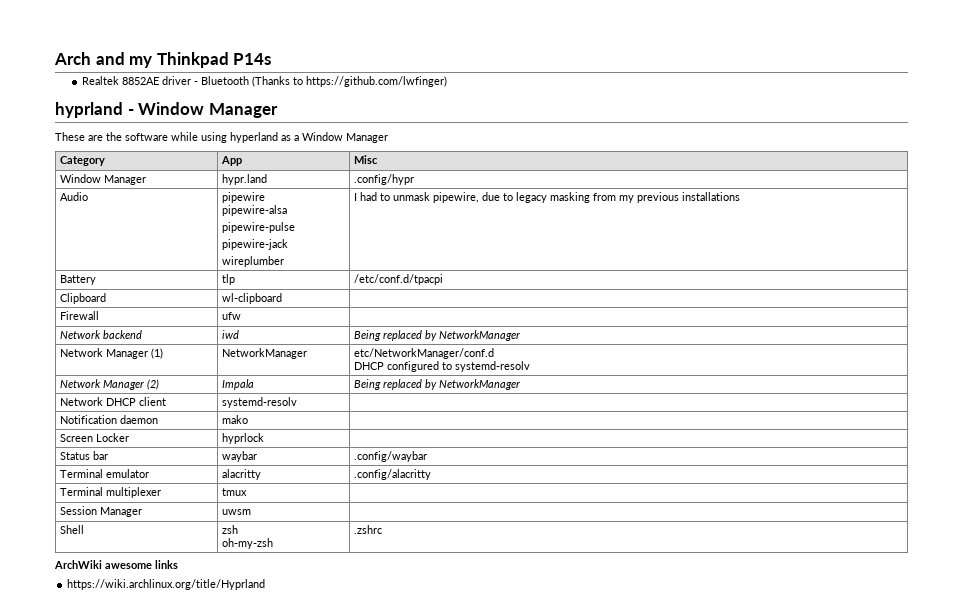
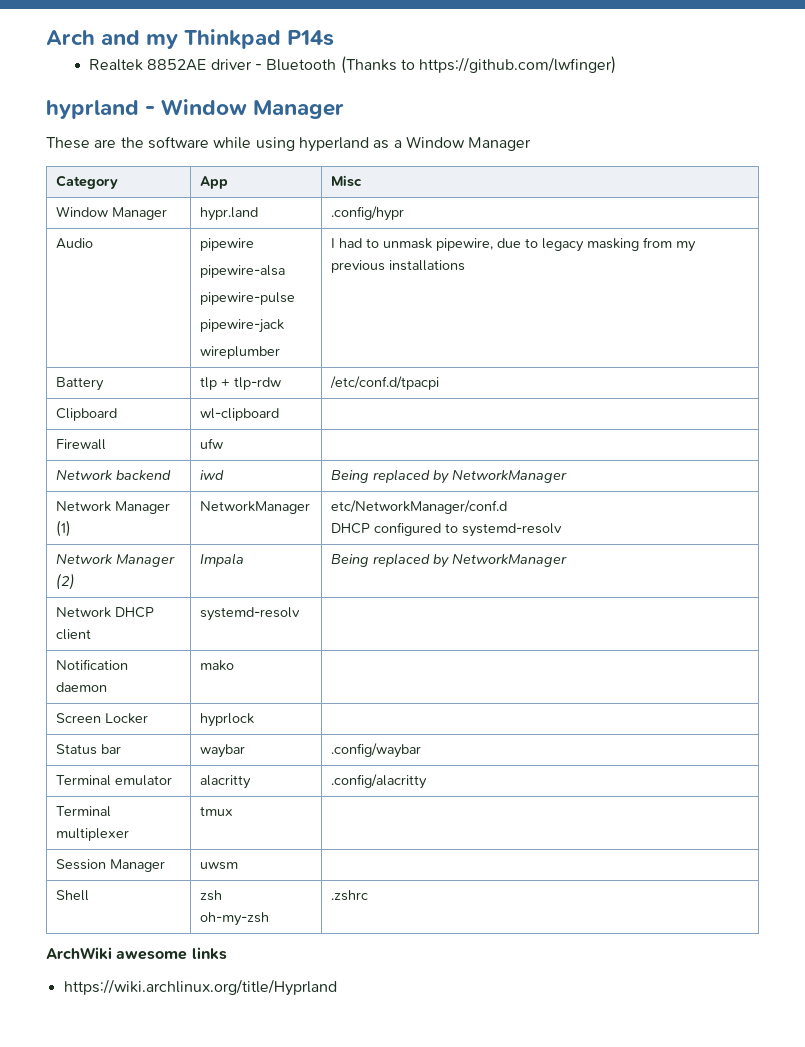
- Battery | tlp | /etc/conf.d/tpacpi
+ Battery | tlp + tlp-rdw | /etc/conf.d/tpacpi

